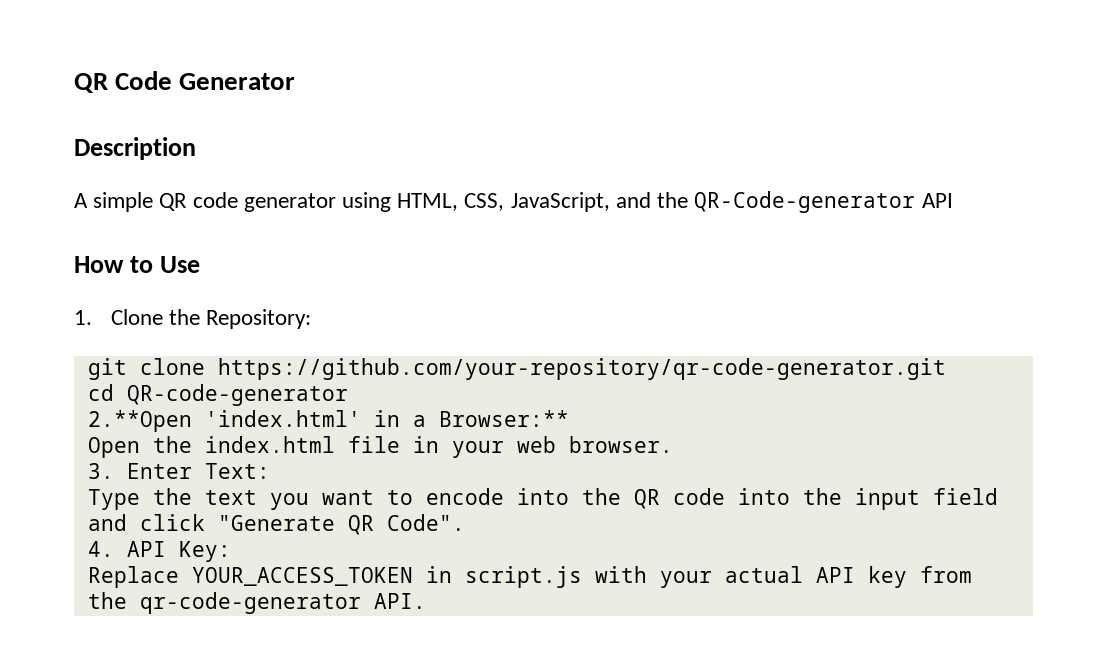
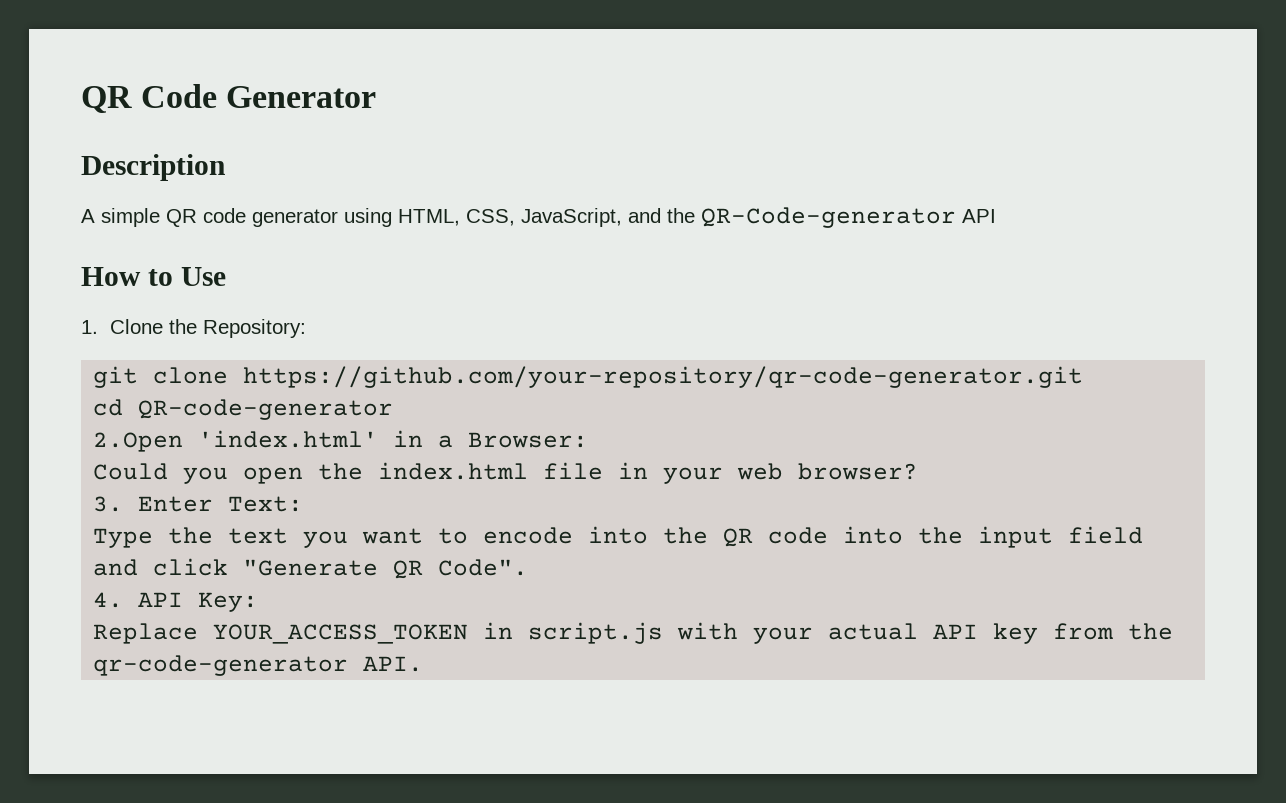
- 2.**Open 'index.html' in a Browser:**
- Open the index.html file in your web browser.
+ 2.Open 'index.html' in a Browser:
+ Could you open the index.html file in your web browser?

